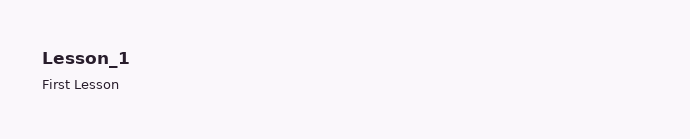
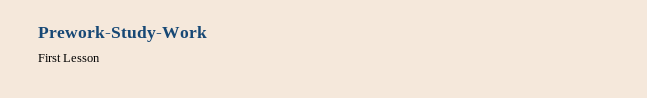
- Lesson_1
+ Prework-Study-Work

